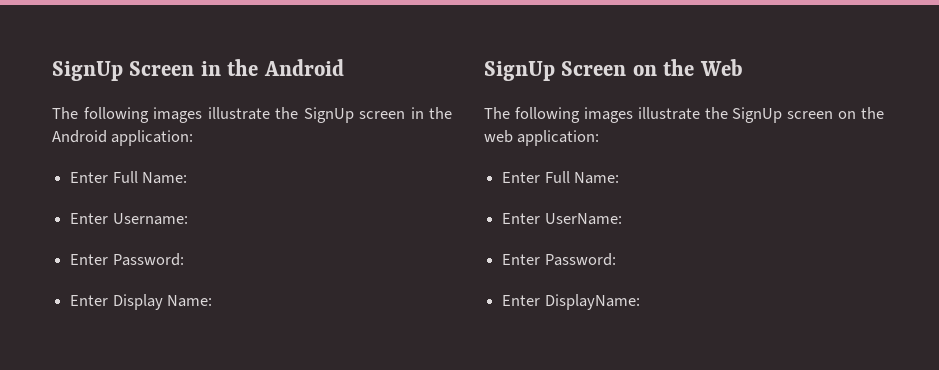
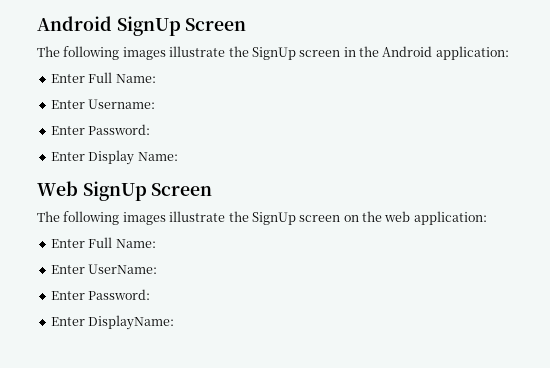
- SignUp Screen in the Android
+ Android SignUp Screen
- SignUp Screen on the Web
+ Web SignUp Screen

